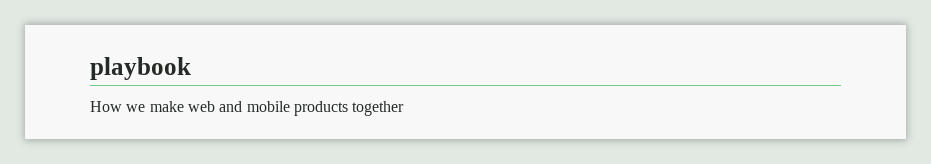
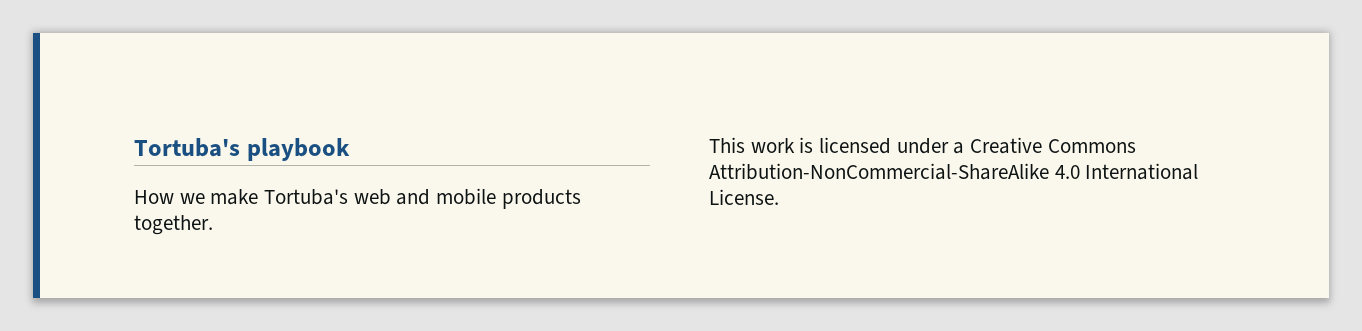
- playbook
+ Tortuba's playbook
- How we make web and mobile products together
+ How we make Tortuba's web and mobile products together.
+ This work is licensed under a Creative Commons Attribution-NonCommercial-ShareAlike 4.0 International License.

